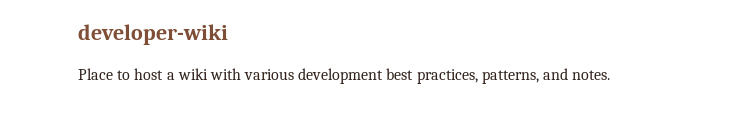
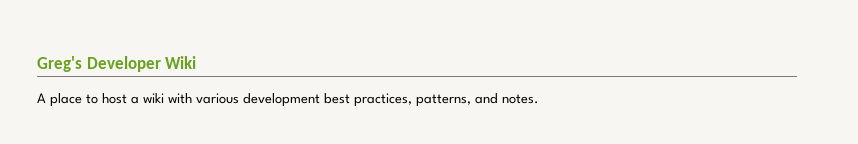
- developer-wiki
- Place to host a wiki with various development best practices, patterns, and notes.
+ Greg's Developer Wiki
+ A place to host a wiki with various development best practices, patterns, and notes.

